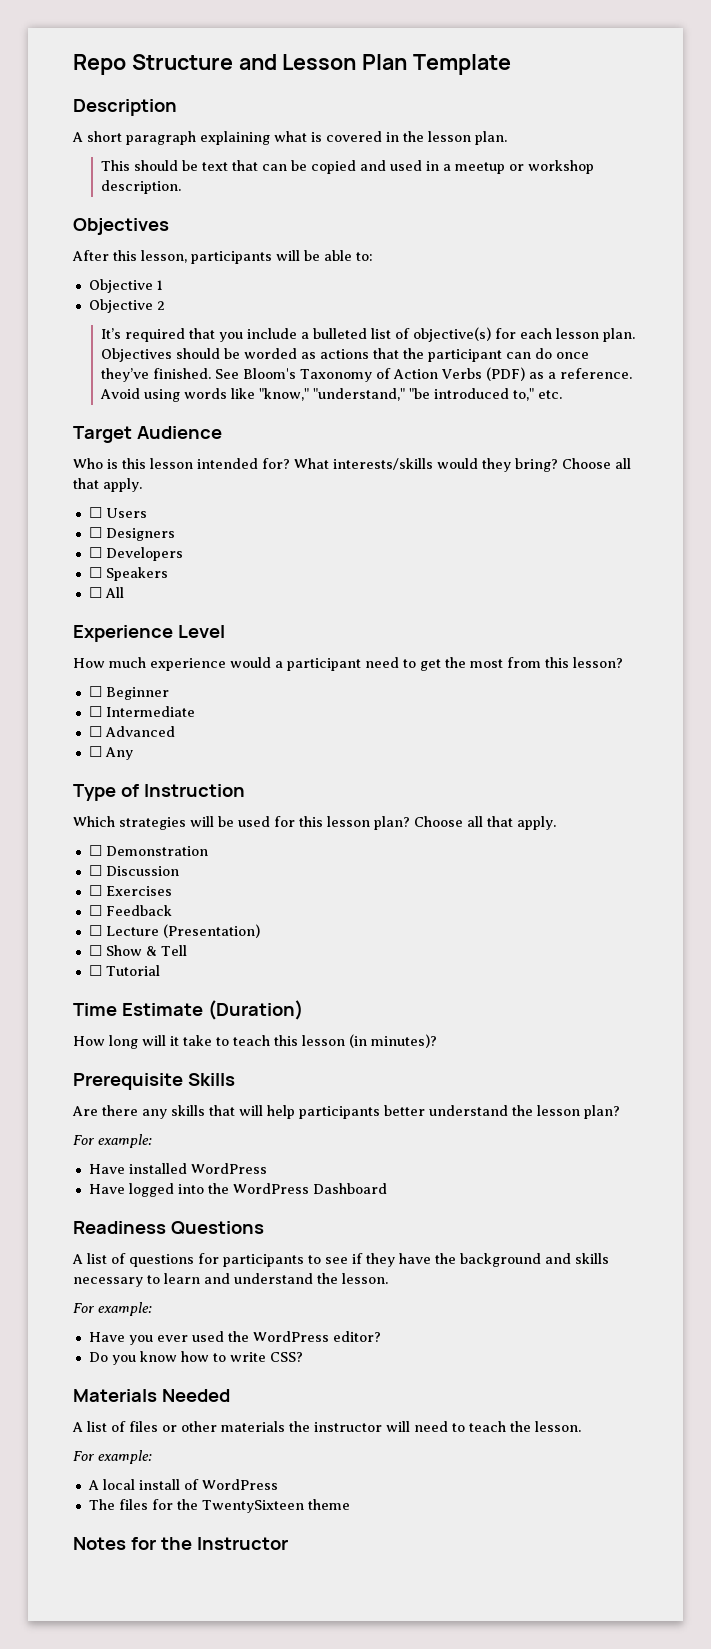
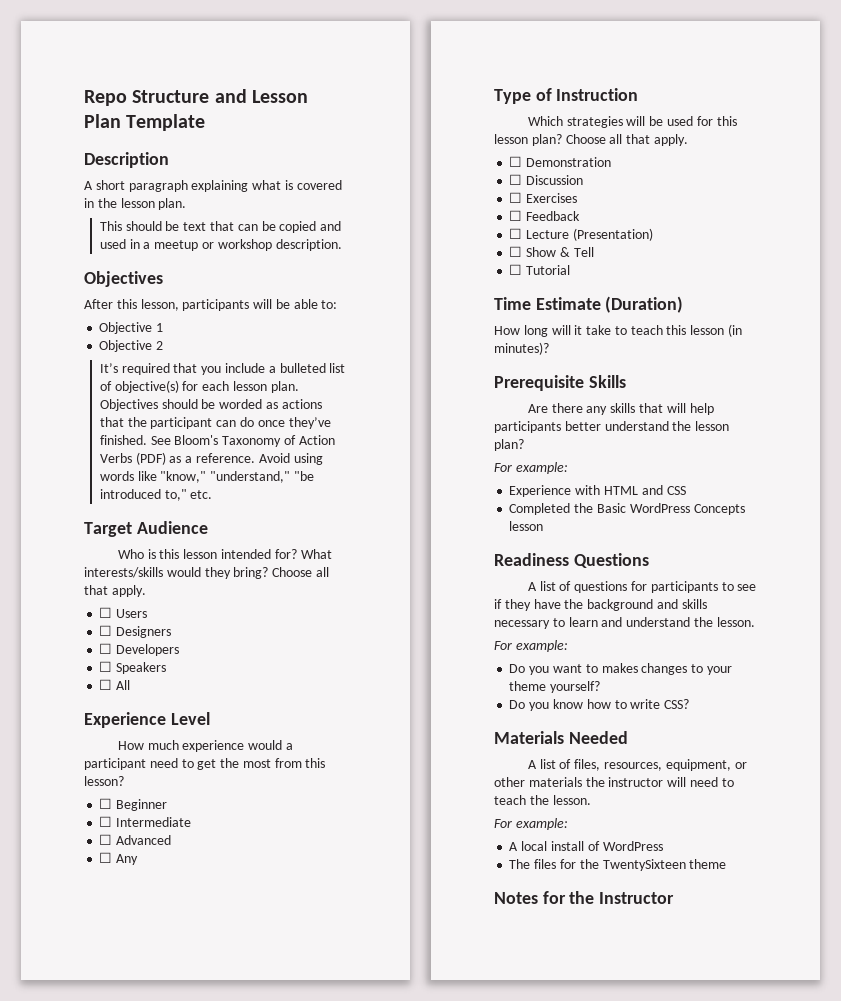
- Have installed WordPress
- Have logged into the WordPress Dashboard
+ Experience with HTML and CSS
+ Completed the Basic WordPress Concepts lesson
- Have you ever used the WordPress editor?
+ Do you want to makes changes to your theme yourself?
- A list of files or other materials the instructor will need to teach the lesson.
+ A list of files, resources, equipment, or other materials the instructor will need to teach the lesson.

